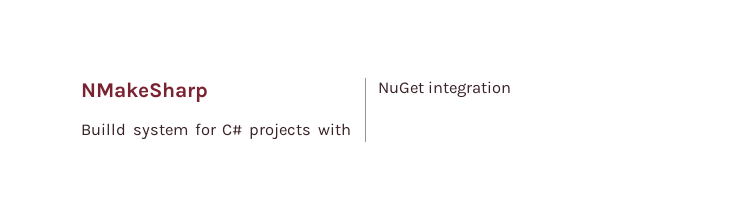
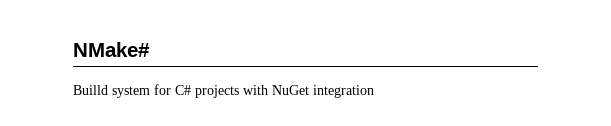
- NMakeSharp
+ NMake#

